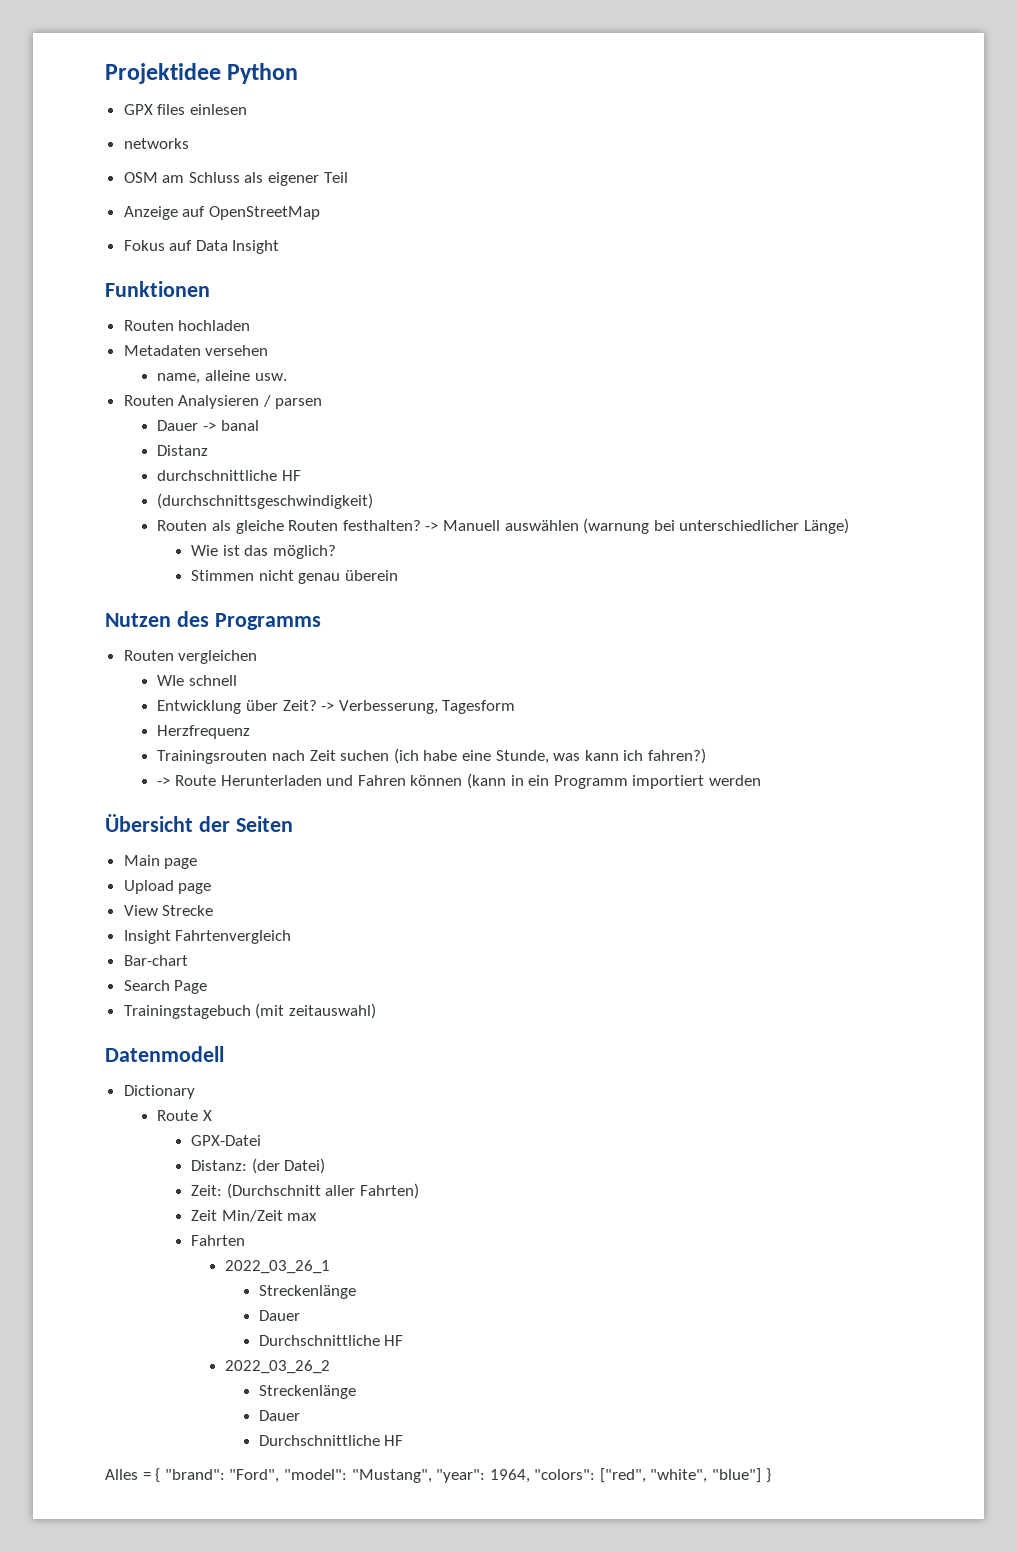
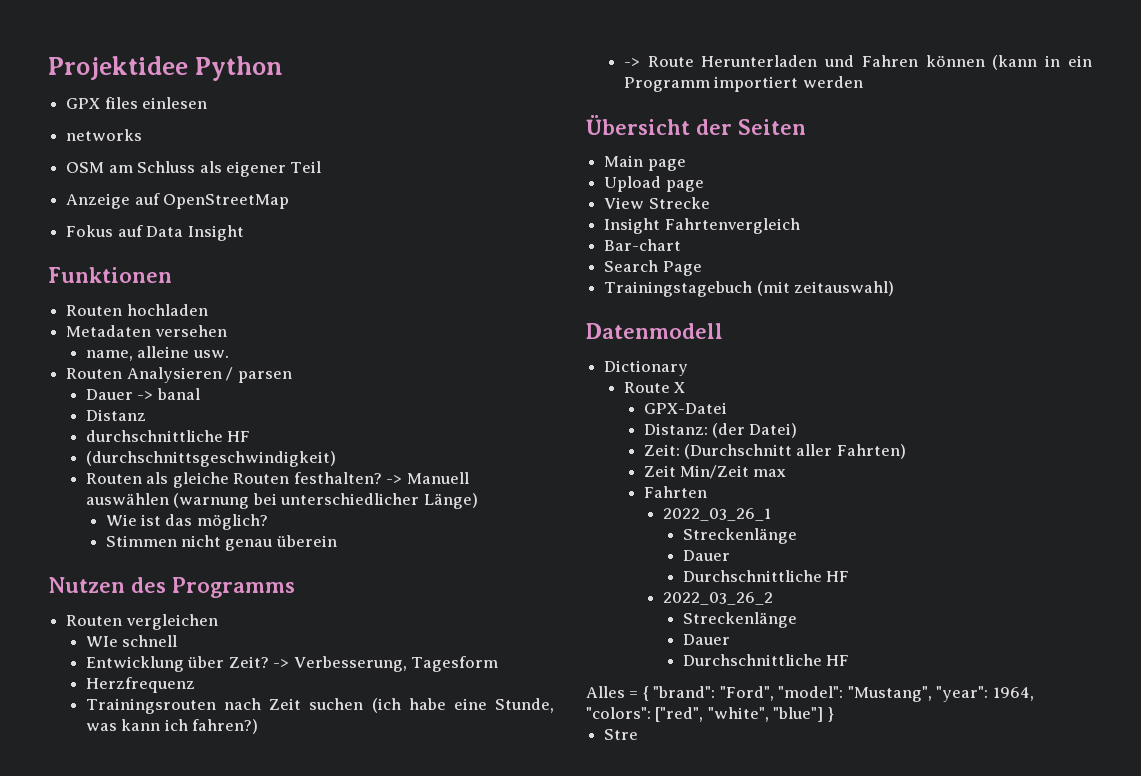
+ Stre

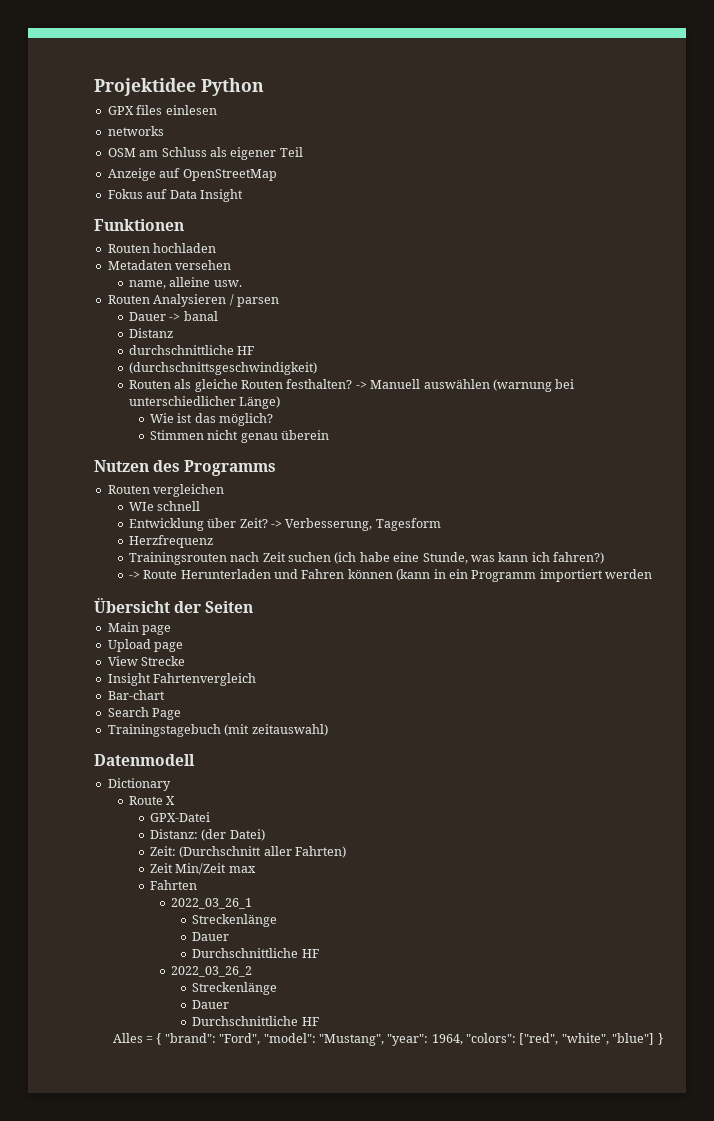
- Stre

